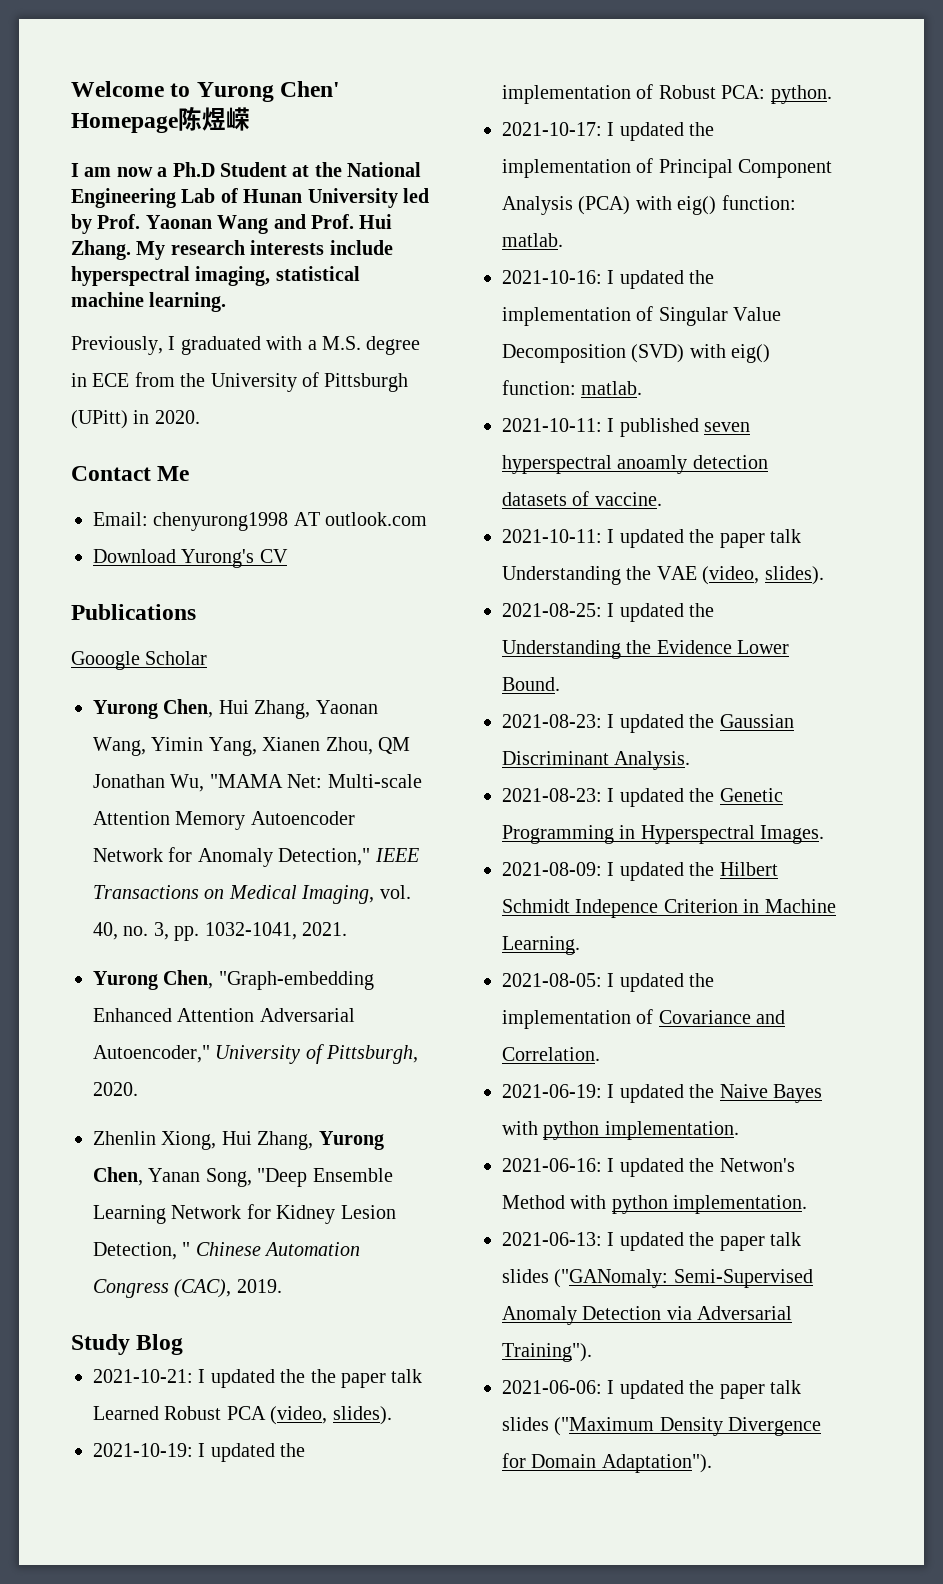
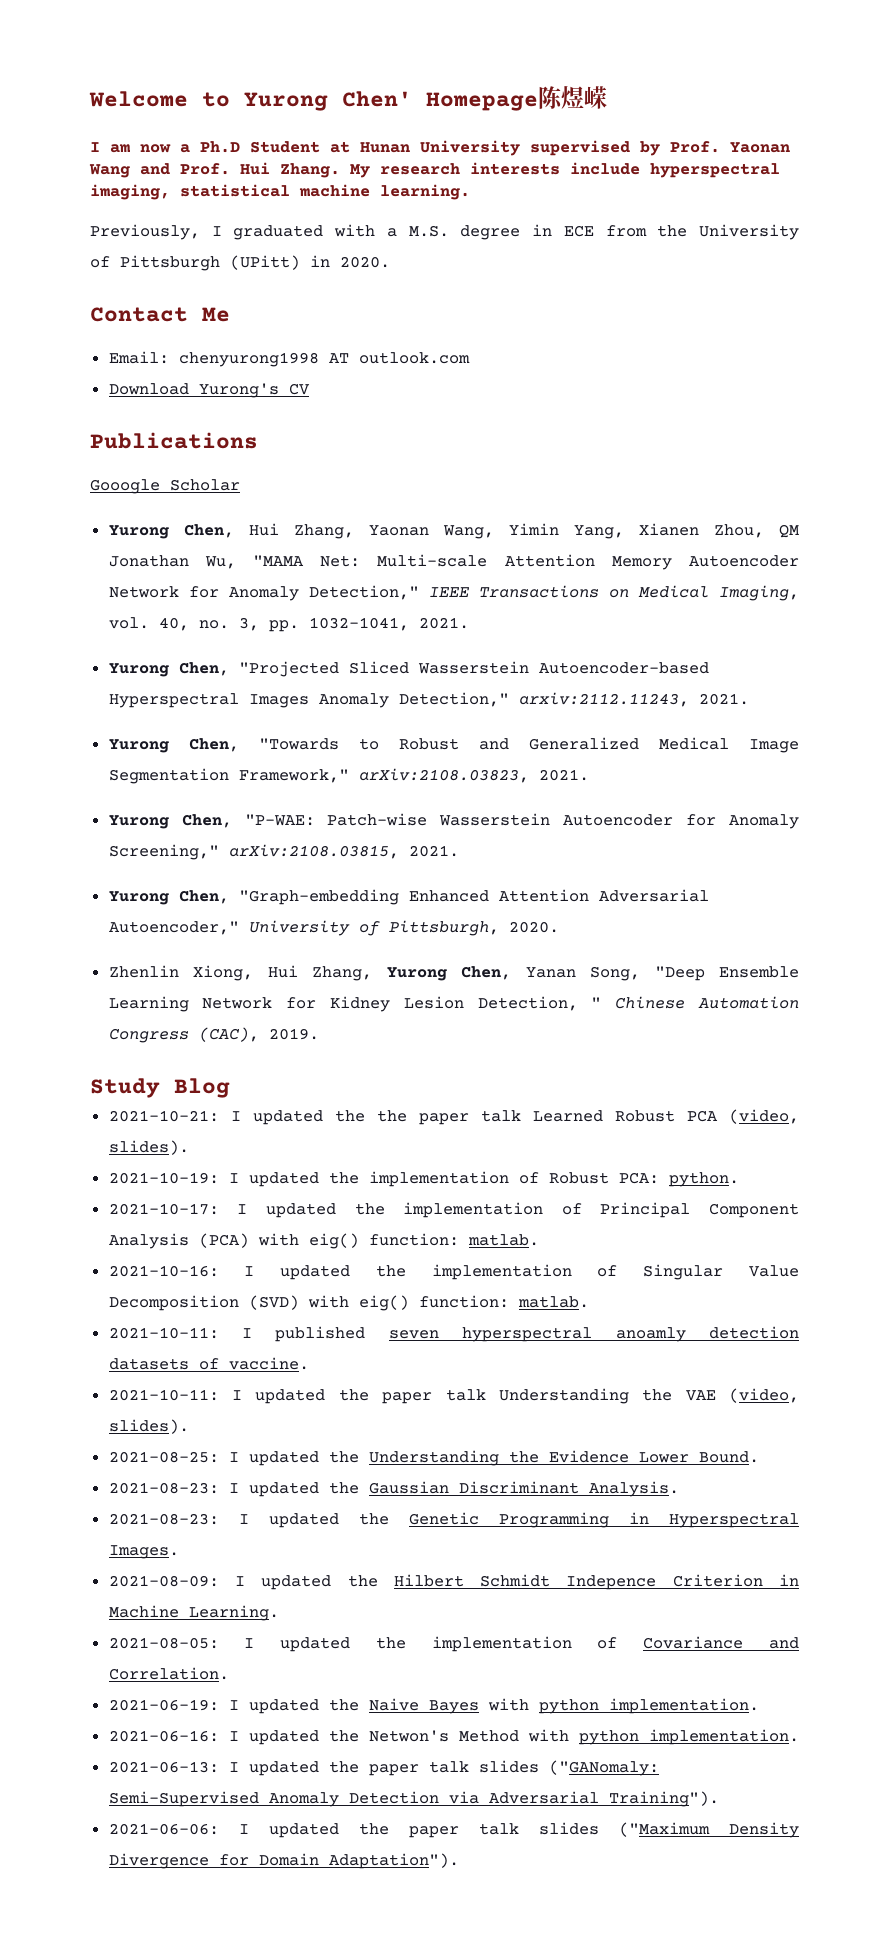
- I am now a Ph.D Student at the National Engineering Lab of Hunan University led by Prof. Yaonan Wang and Prof. Hui Zhang.
+ I am now a Ph.D Student at Hunan University supervised by Prof. Yaonan Wang and Prof. Hui Zhang.
+ Yurong Chen, "Projected Sliced Wasserstein Autoencoder-based Hyperspectral Images Anomaly Detection," arxiv:2112.11243, 2021.
+ Yurong Chen, "Towards to Robust and Generalized Medical Image Segmentation Framework," arXiv:2108.03823, 2021.
+ Yurong Chen, "P-WAE: Patch-wise Wasserstein Autoencoder for Anomaly Screening," arXiv:2108.03815, 2021.

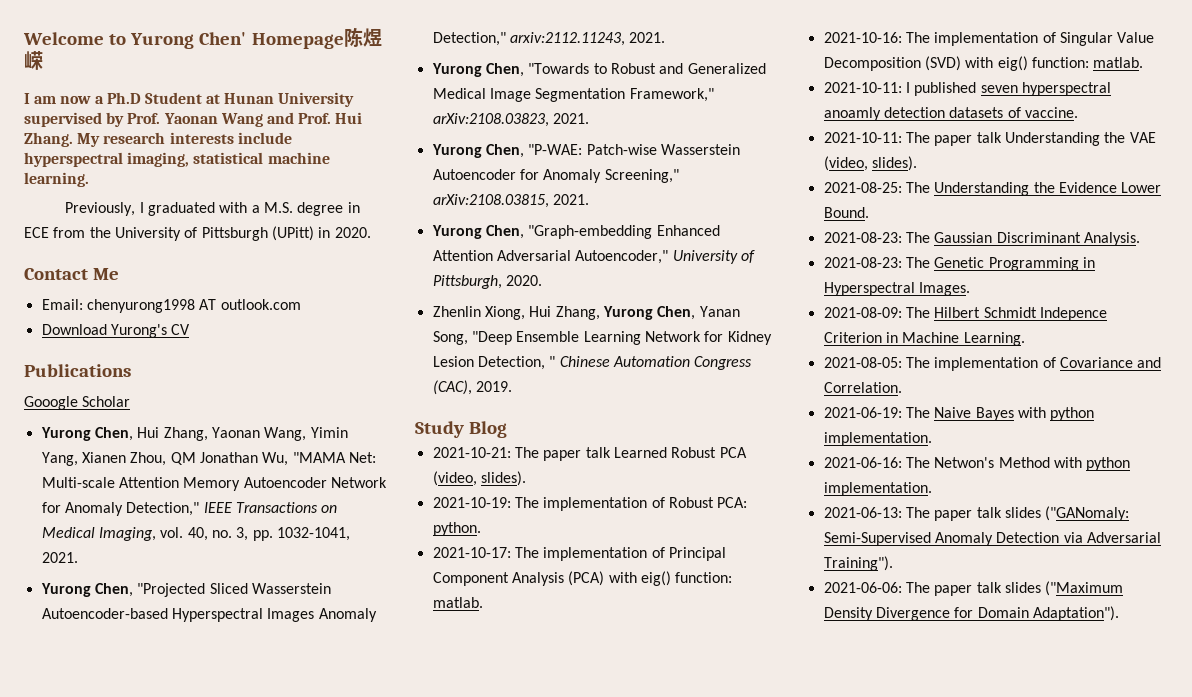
- 2021-10-21: I updated the the paper talk Learned Robust PCA (video, slides).
+ 2021-10-21: The paper talk Learned Robust PCA (video, slides).
- 2021-10-19: I updated the implementation of Robust PCA: python.
+ 2021-10-19: The implementation of Robust PCA: python.
- 2021-10-17: I updated the implementation of Principal Component Analysis (PCA) with eig() function: matlab.
+ 2021-10-17: The implementation of Principal Component Analysis (PCA) with eig() function: matlab.
- 2021-10-16: I updated the implementation of Singular Value Decomposition (SVD) with eig() function: matlab.
+ 2021-10-16: The implementation of Singular Value Decomposition (SVD) with eig() function: matlab.
- 2021-10-11: I updated the paper talk Understanding the VAE (video, slides).
+ 2021-10-11: The paper talk Understanding the VAE (video, slides).
- 2021-08-25: I updated the Understanding the Evidence Lower Bound.
+ 2021-08-25: The Understanding the Evidence Lower Bound.
- 2021-08-23: I updated the Gaussian Discriminant Analysis.
+ 2021-08-23: The Gaussian Discriminant Analysis.
- 2021-08-23: I updated the Genetic Programming in Hyperspectral Images.
+ 2021-08-23: The Genetic Programming in Hyperspectral Images.
- 2021-08-09: I updated the Hilbert Schmidt Indepence Criterion in Machine Learning.
+ 2021-08-09: The Hilbert Schmidt Indepence Criterion in Machine Learning.
- 2021-08-05: I updated the implementation of Covariance and Correlation.
+ 2021-08-05: The implementation of Covariance and Correlation.
- 2021-06-19: I updated the Naive Bayes with python implementation.
+ 2021-06-19: The Naive Bayes with python implementation.
- 2021-06-16: I updated the Netwon's Method with python implementation.
+ 2021-06-16: The Netwon's Method with python implementation.
- 2021-06-13: I updated the paper talk slides ("GANomaly: Semi-Supervised Anomaly Detection via Adversarial Training").
+ 2021-06-13: The paper talk slides ("GANomaly: Semi-Supervised Anomaly Detection via Adversarial Training").
- 2021-06-06: I updated the paper talk slides ("Maximum Density Divergence for Domain Adaptation").
+ 2021-06-06: The paper talk slides ("Maximum Density Divergence for Domain Adaptation").

